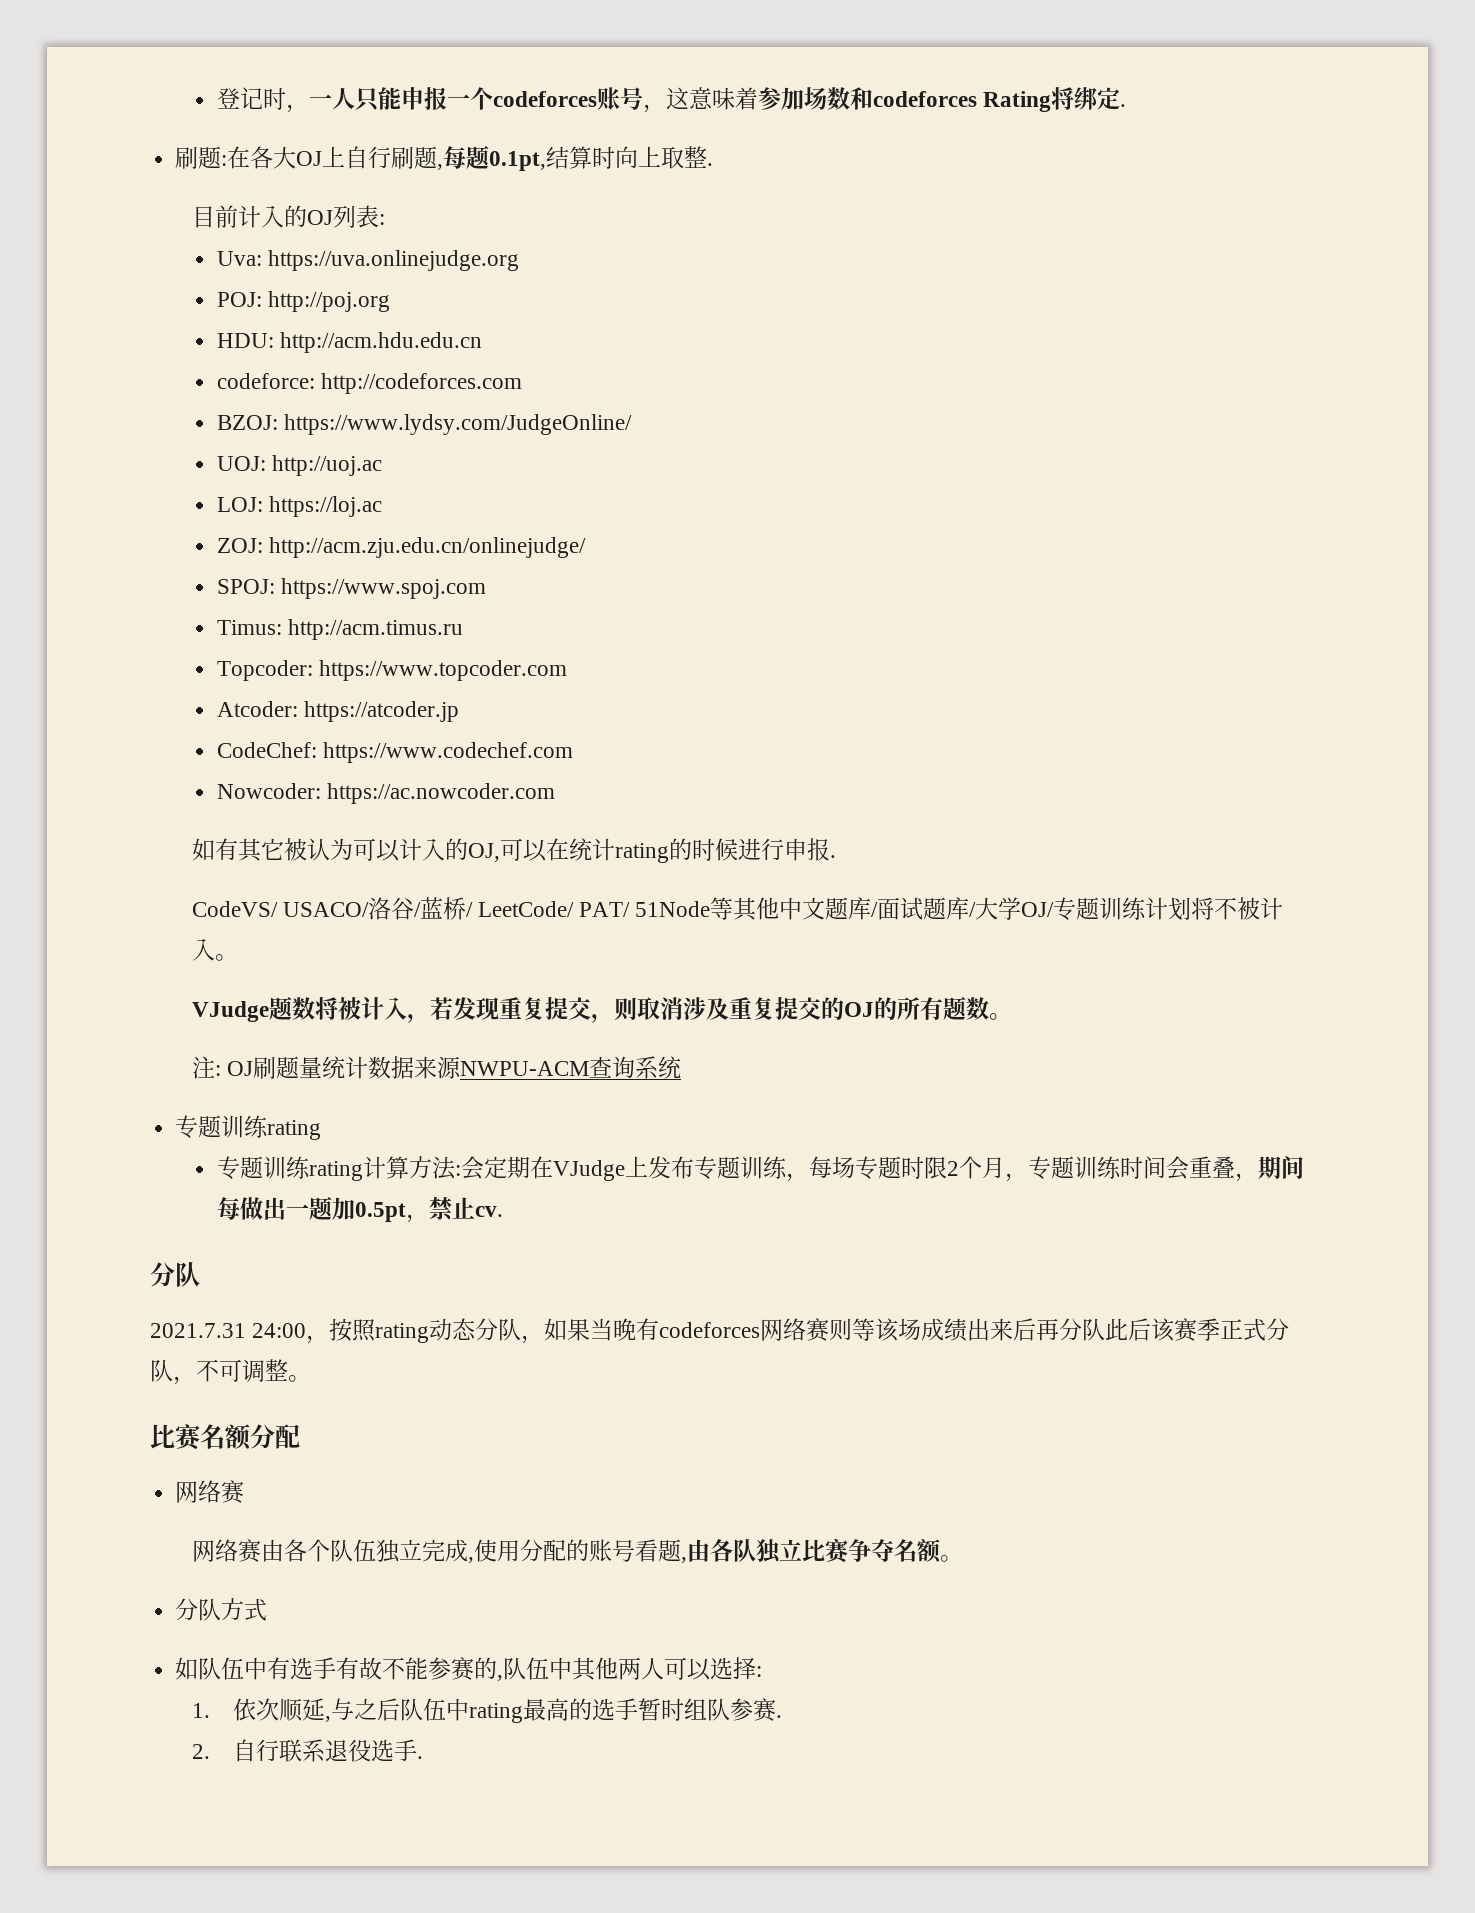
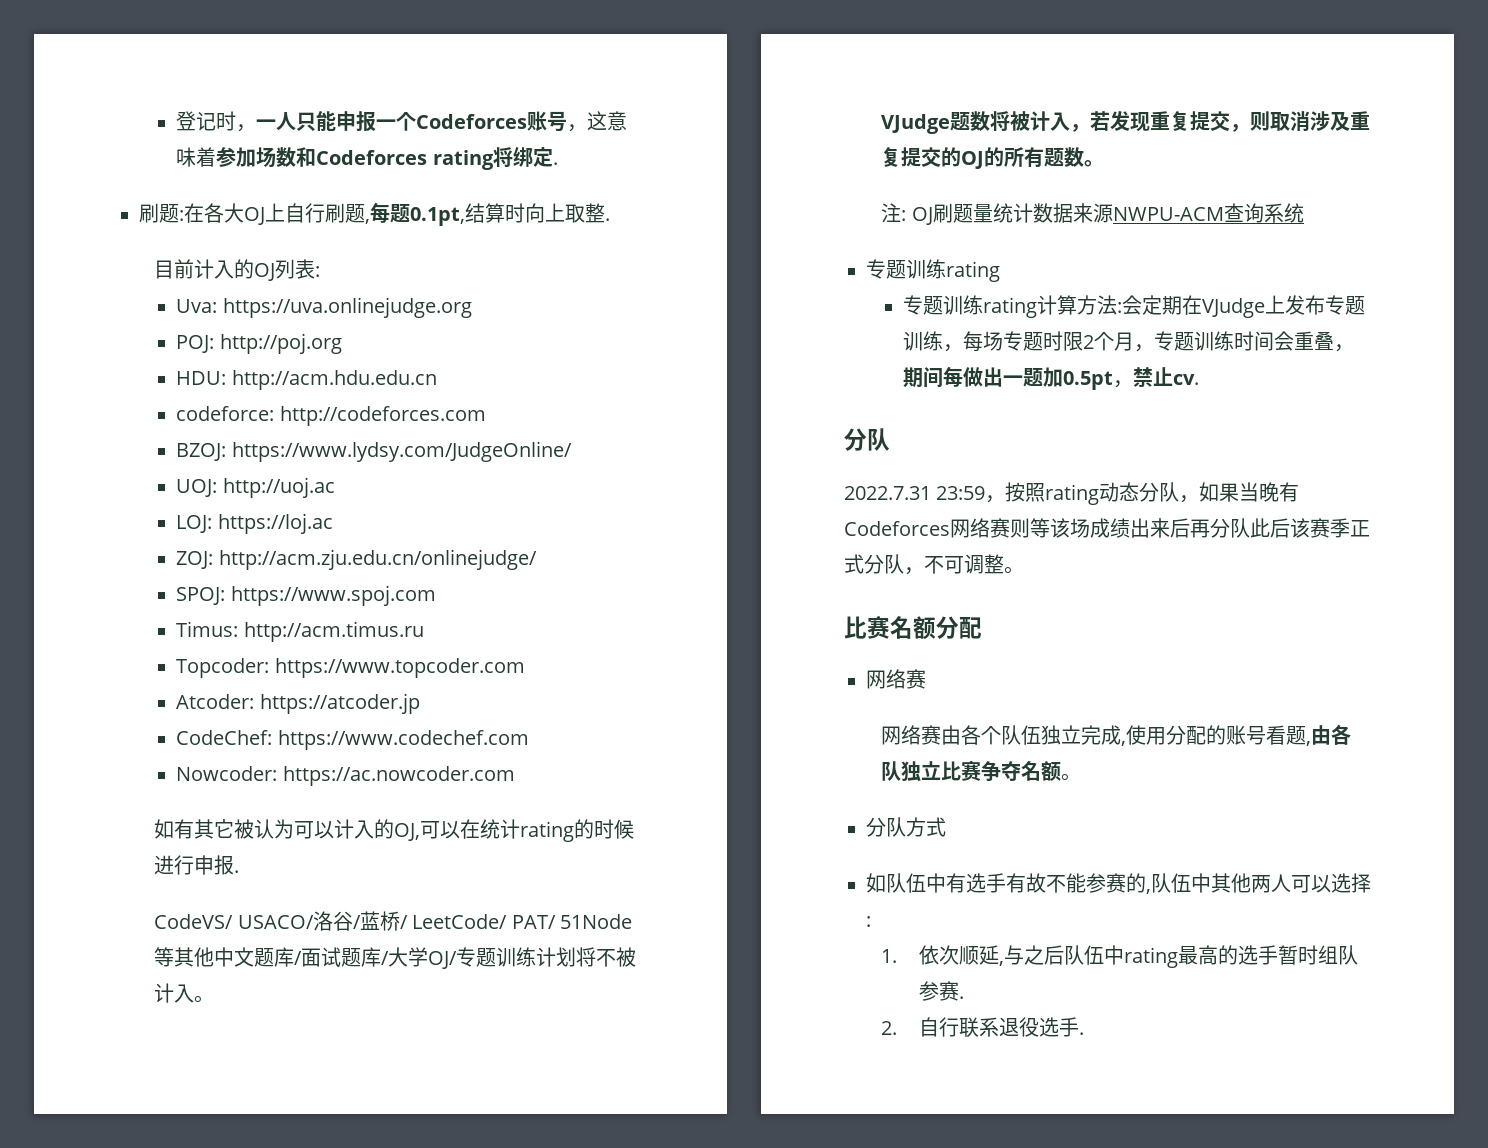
- 登记时，一人只能申报一个codeforces账号，这意味着参加场数和codeforces Rating将绑定.
+ 登记时，一人只能申报一个Codeforces账号，这意味着参加场数和Codeforces rating将绑定.
- 2021.7.31 24:00，按照rating动态分队，如果当晚有codeforces网络赛则等该场成绩出来后再分队此后该赛季正式分队，不可调整。
+ 2022.7.31 23:59，按照rating动态分队，如果当晚有Codeforces网络赛则等该场成绩出来后再分队此后该赛季正式分队，不可调整。

